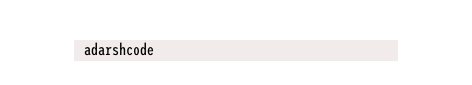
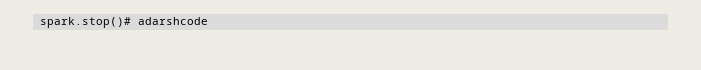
- adarshcode
+ spark.stop()# adarshcode

